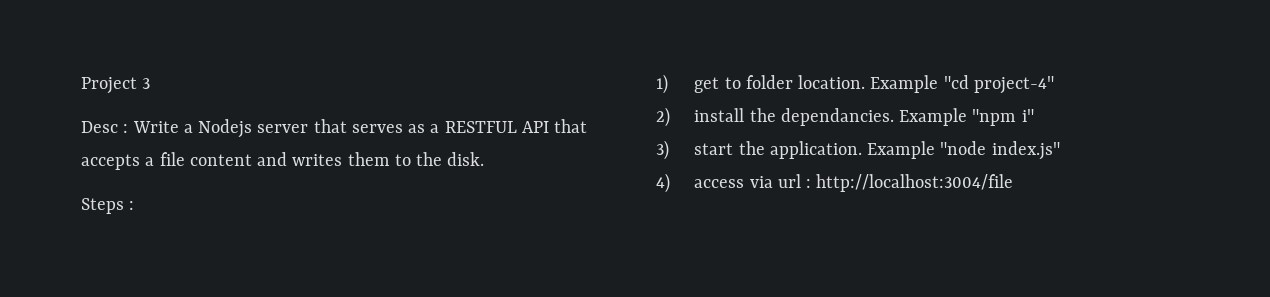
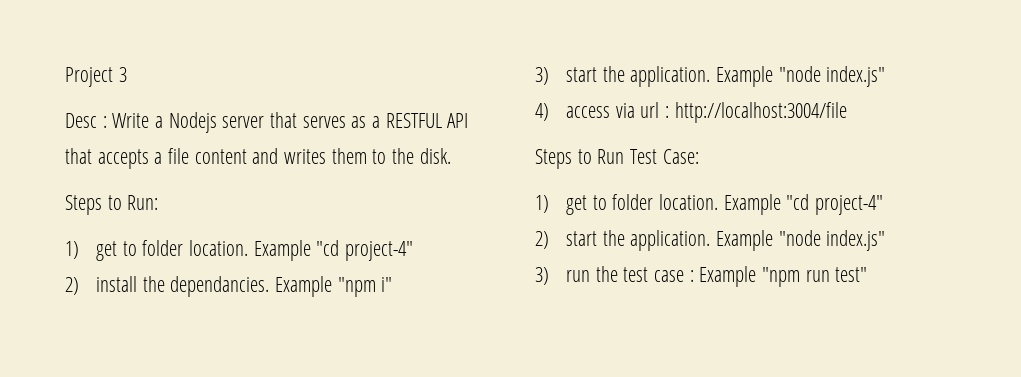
- Steps :
+ Steps to Run:
+ Steps to Run Test Case:
+ 1) get to folder location. Example "cd project-4"
+ 2) start the application. Example "node index.js"
+ 3) run the test case : Example "npm run test"

